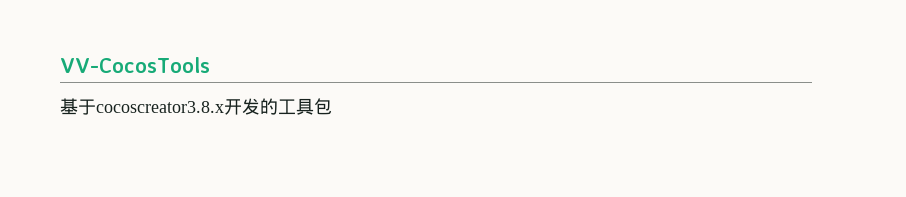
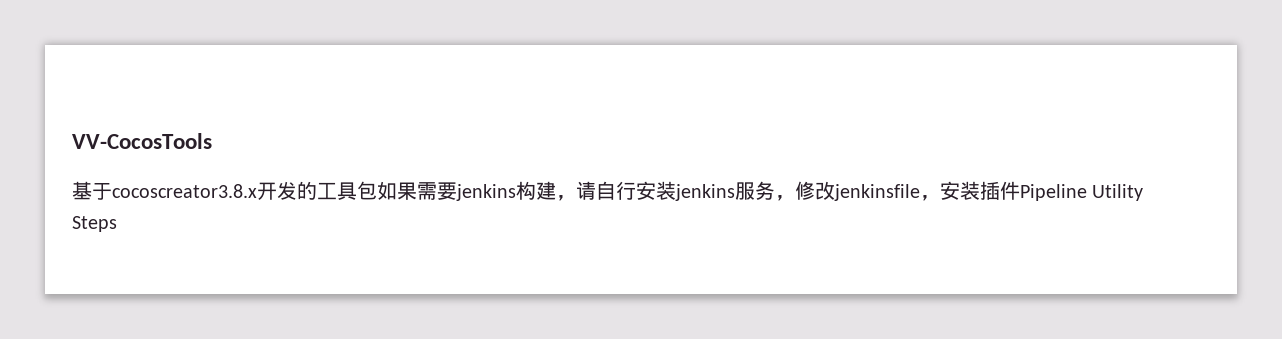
- 基于cocoscreator3.8.x开发的工具包
+ 基于cocoscreator3.8.x开发的工具包如果需要jenkins构建，请自行安装jenkins服务，修改jenkinsfile，安装插件Pipeline Utility Steps

